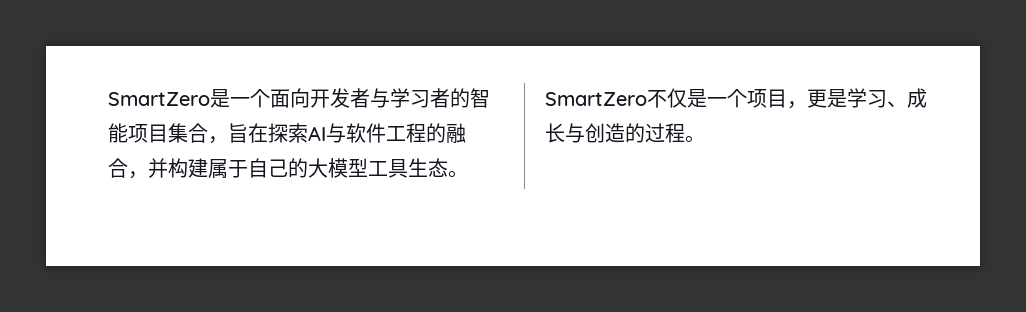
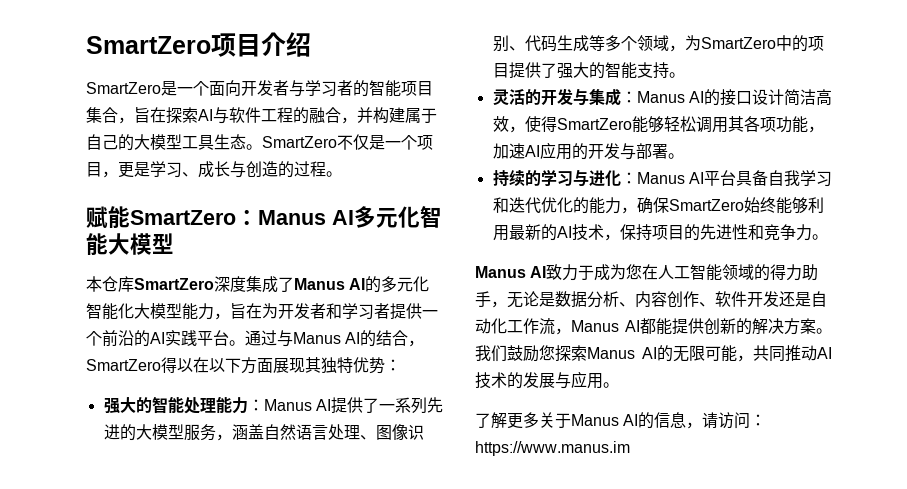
+ SmartZero项目介绍
+ 赋能SmartZero：Manus AI多元化智能大模型
+ 本仓库SmartZero深度集成了Manus AI的多元化智能化大模型能力，旨在为开发者和学习者提供一个前沿的AI实践平台。通过与Manus AI的结合，SmartZero得以在以下方面展现其独特优势：
+ 强大的智能处理能力：Manus AI提供了一系列先进的大模型服务，涵盖自然语言处理、图像识别、代码生成等多个领域，为SmartZero中的项目提供了强大的智能支持。
+ 灵活的开发与集成：Manus AI的接口设计简洁高效，使得SmartZero能够轻松调用其各项功能，加速AI应用的开发与部署。
+ 持续的学习与进化：Manus AI平台具备自我学习和迭代优化的能力，确保SmartZero始终能够利用最新的AI技术，保持项目的先进性和竞争力。
+ Manus AI致力于成为您在人工智能领域的得力助手，无论是数据分析、内容创作、软件开发还是自动化工作流，Manus AI都能提供创新的解决方案。我们鼓励您探索Manus AI的无限可能，共同推动AI技术的发展与应用。
+ 了解更多关于Manus AI的信息，请访问：https://www.manus.im

